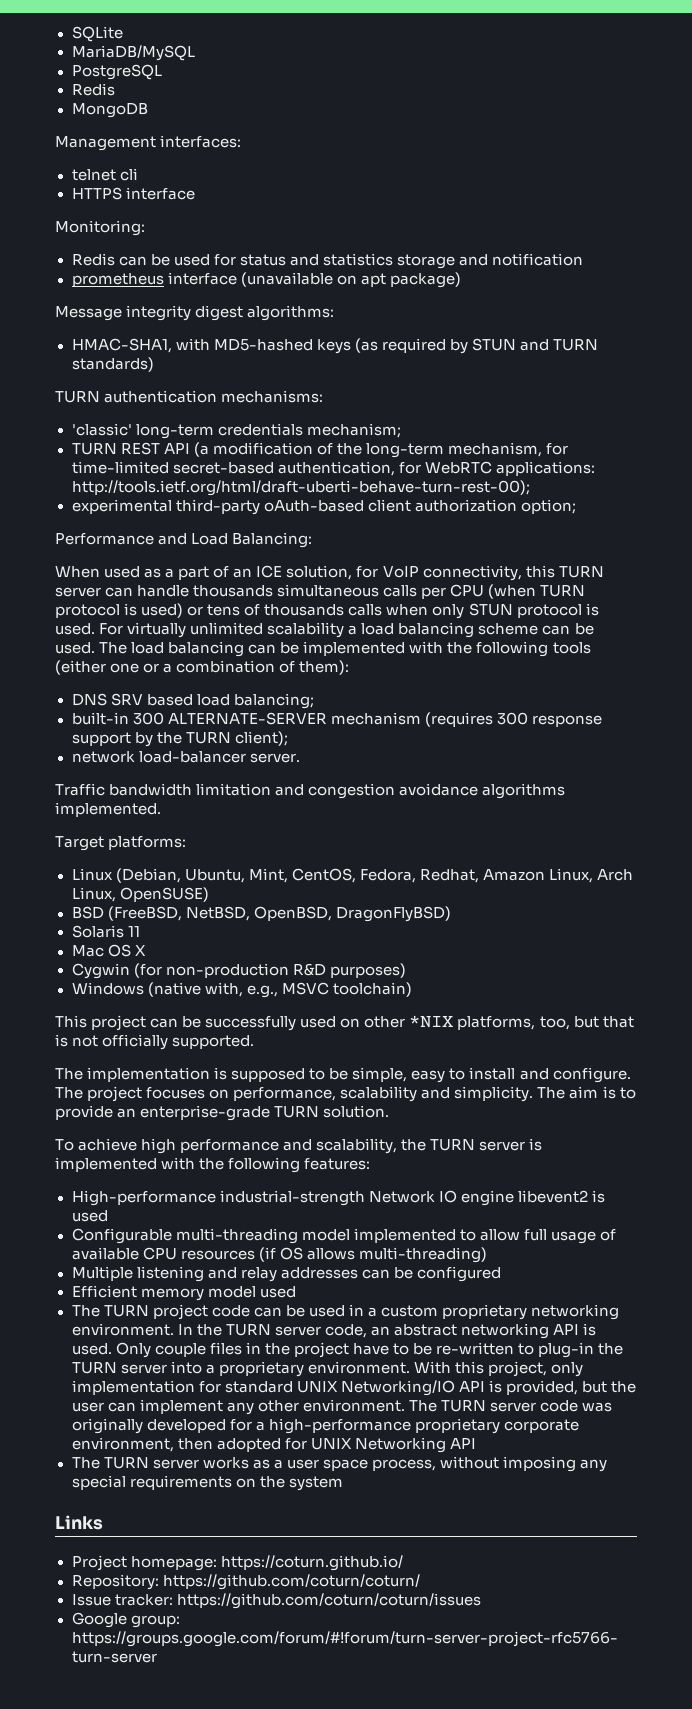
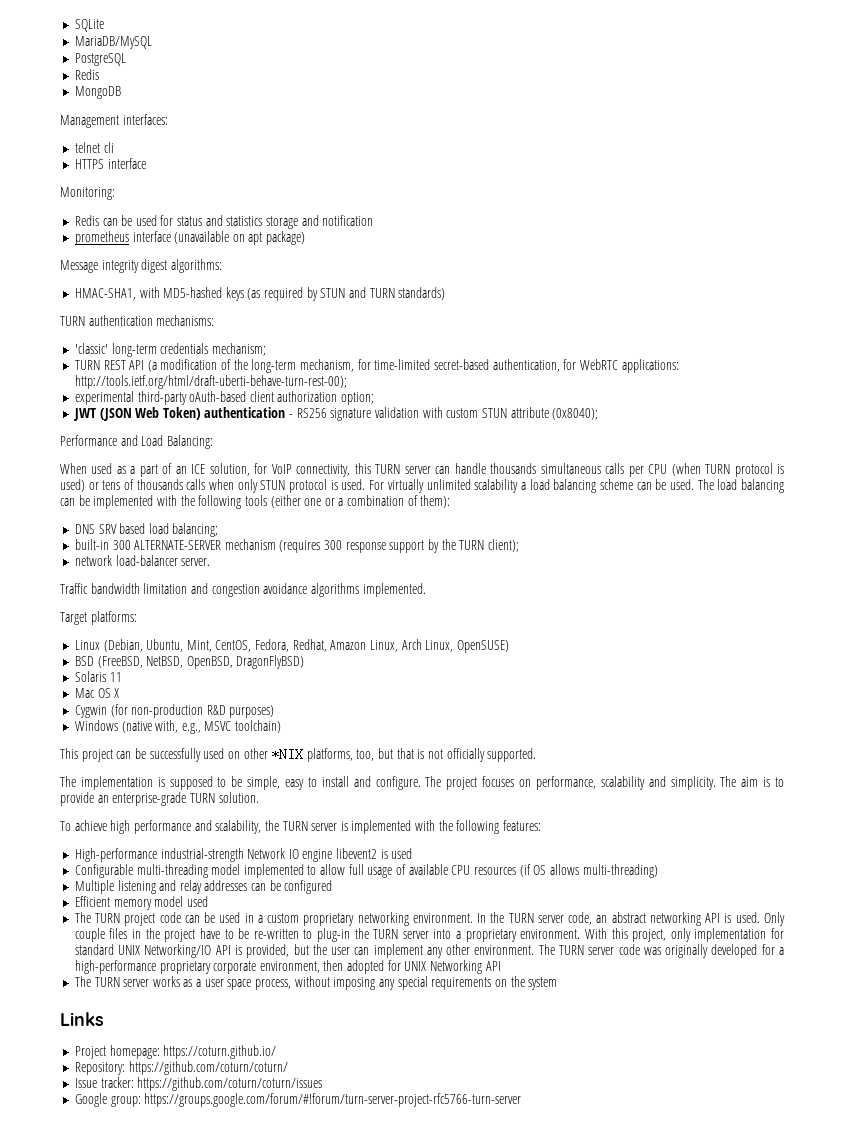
+ JWT (JSON Web Token) authentication - RS256 signature validation with custom STUN attribute (0x8040);

